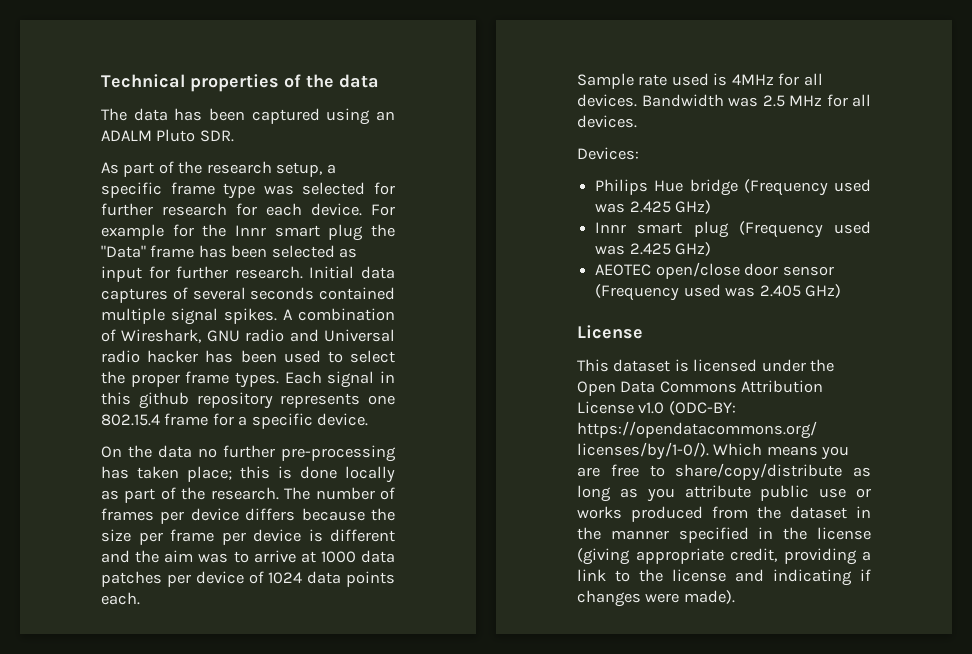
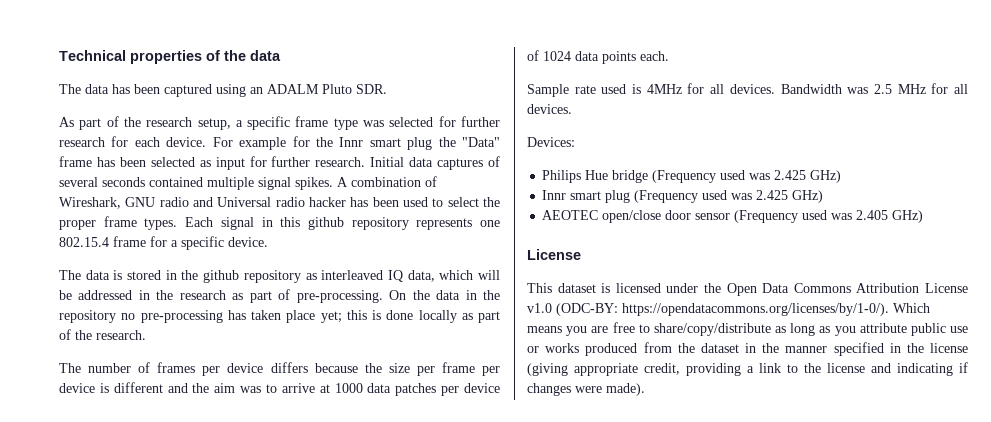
- On the data no further pre-processing has taken place; this is done locally as part of the research. The number of frames per device differs because the size per frame per device is different and the aim was to arrive at 1000 data patches per device of 1024 data points each.
+ The data is stored in the github repository as interleaved IQ data, which will be addressed in the research as part of pre-processing. On the data in the repository no pre-processing has taken place yet; this is done locally as part of the research.
+ The number of frames per device differs because the size per frame per device is different and the aim was to arrive at 1000 data patches per device of 1024 data points each.

